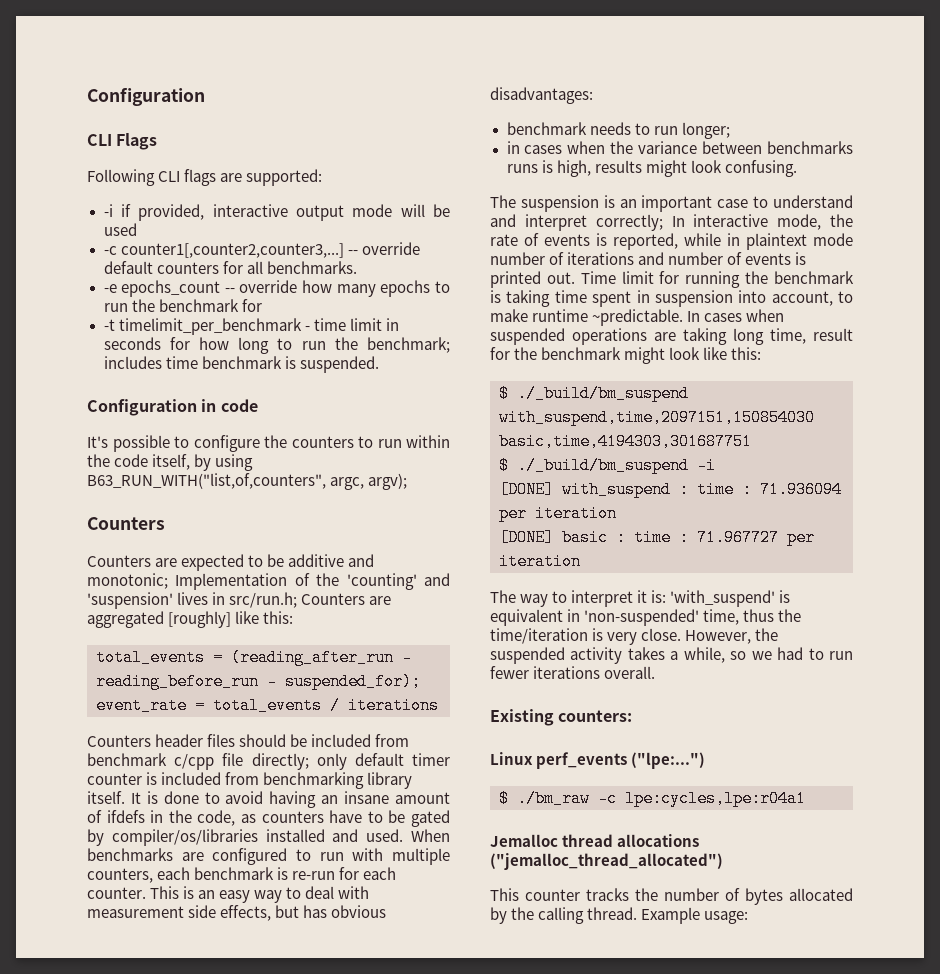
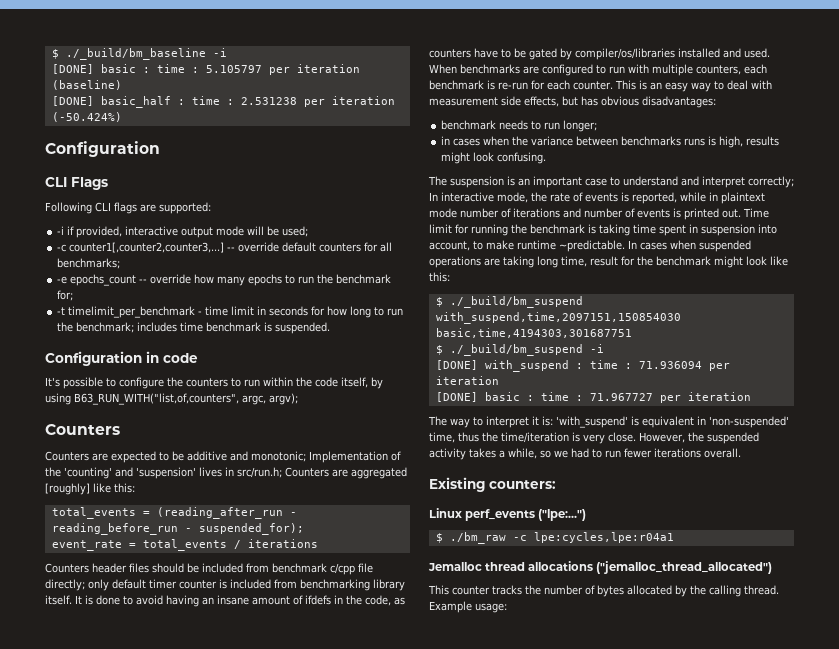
+ $ ./_build/bm_baseline -i
+ [DONE] basic : time : 5.105797 per iteration (baseline)
+ [DONE] basic_half : time : 2.531238 per iteration (-50.424%)
- -i if provided, interactive output mode will be used
+ -i if provided, interactive output mode will be used;
- -- override default counters for all benchmarks.
+ -- override default counters for all benchmarks;
- -e epochs_count -- override how many epochs to run the benchmark for
+ -e epochs_count -- override how many epochs to run the benchmark for;

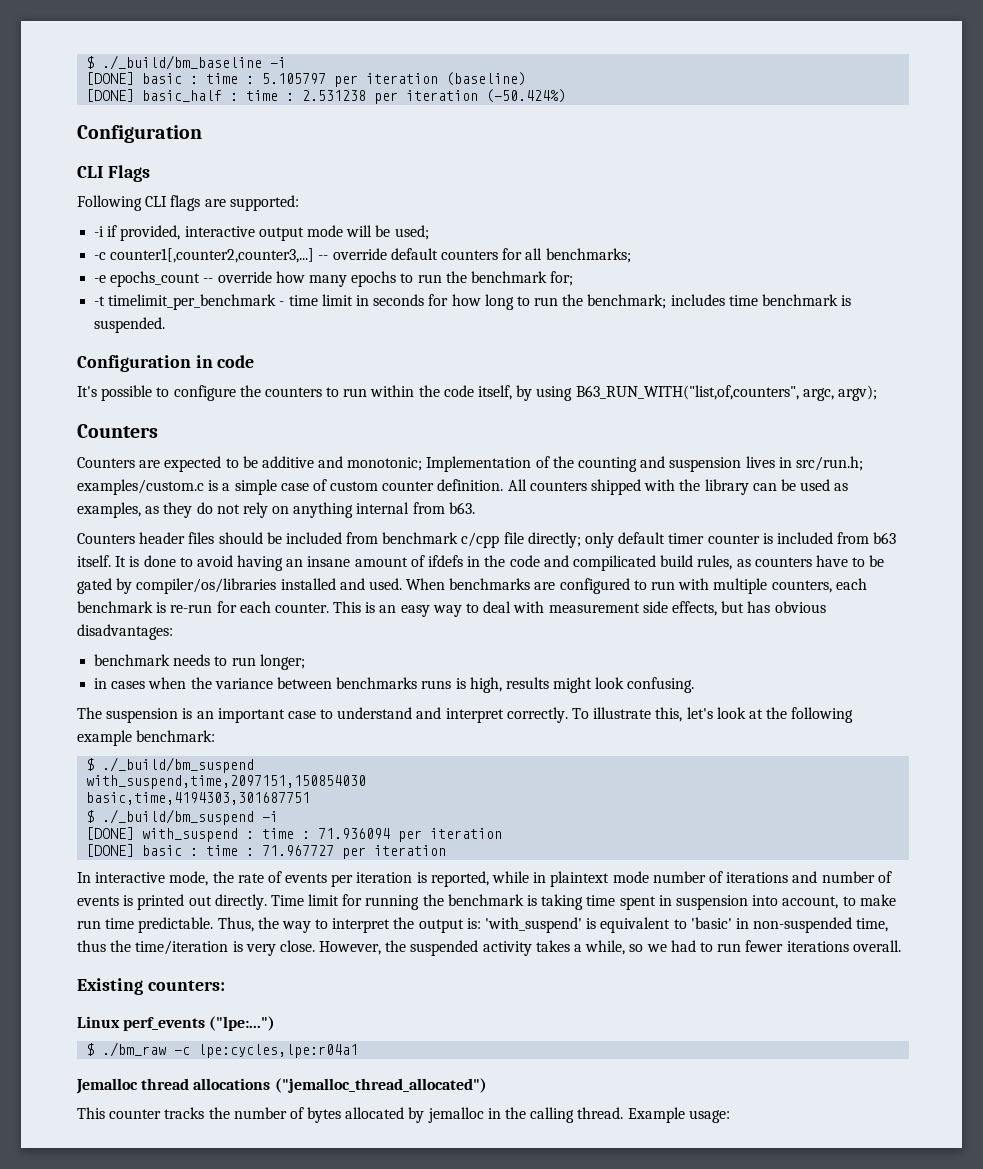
- Counters are expected to be additive and monotonic; Implementation of the 'counting' and 'suspension' lives in src/run.h; Counters are aggregated [roughly] like this:
- total_events = (reading_after_run - reading_before_run - suspended_for);
- event_rate = total_events / iterations
+ Counters are expected to be additive and monotonic; Implementation of the counting and suspension lives in src/run.h; examples/custom.c is a simple case of custom counter definition. All counters shipped with the library can be used as examples, as they do not rely on anything internal from b63.
- Counters header files should be included from benchmark c/cpp file directly; only default timer counter is included from benchmarking library itself.
+ Counters header files should be included from benchmark c/cpp file directly; only default timer counter is included from b63 itself.
- It is done to avoid having an insane amount of ifdefs in the code, as counters have to be gated by compiler/os/libraries installed and used.
+ It is done to avoid having an insane amount of ifdefs in the code and compilicated build rules, as counters have to be gated by compiler/os/libraries installed and used.
- The suspension is an important case to understand and interpret correctly; In interactive mode, the rate of events is reported, while in plaintext mode number of iterations and number of events is printed out. Time limit for running the benchmark is taking time spent in suspension into account, to make runtime ~predictable. In cases when suspended operations are taking long time, result for the benchmark might look like this:
+ The suspension is an important case to understand and interpret correctly. To illustrate this, let's look at the following example benchmark:
- The way to interpret it is: 'with_suspend' is equivalent in 'non-suspended' time, thus the time/iteration is very close.
+ In interactive mode, the rate of events per iteration is reported, while in plaintext mode number of iterations and number of events is printed out directly. Time limit for running the benchmark is taking time spent in suspension into account, to make run time predictable. Thus, the way to interpret the output is: 'with_suspend' is equivalent to 'basic' in non-suspended time, thus the time/iteration is very close.
- This counter tracks the number of bytes allocated by the calling thread.
+ This counter tracks the number of bytes allocated by jemalloc in the calling thread.

